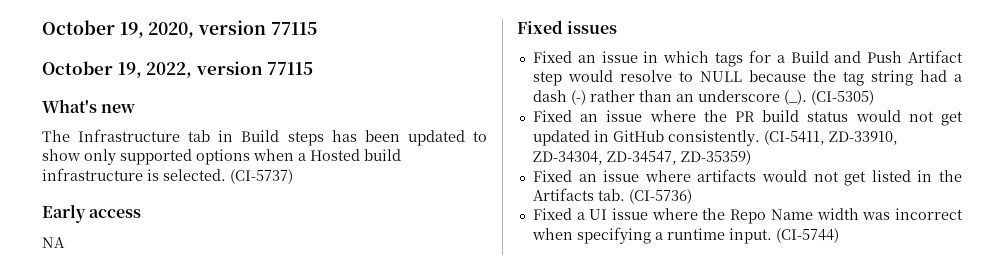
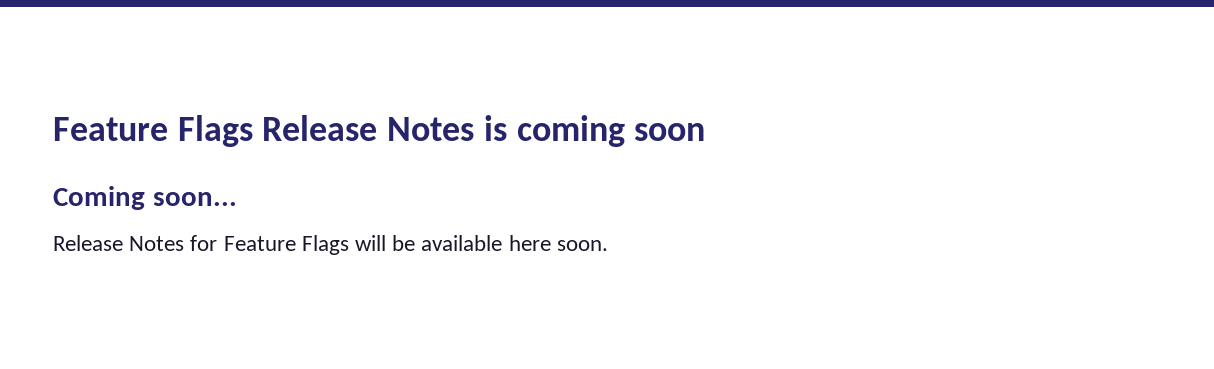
- October 19, 2020, version 77115
- October 19, 2022, version 77115
- What's new
- The Infrastructure tab in Build steps has been updated to show only supported options when a Hosted build infrastructure is selected. (CI-5737)
- Early access
- NA
- Fixed issues
- Fixed an issue in which tags for a Build and Push Artifact step would resolve to NULL because the tag string had a dash (-) rather than an underscore (_). (CI-5305)
- Fixed an issue where the PR build status would not get updated in GitHub consistently. (CI-5411, ZD-33910, ZD-34304, ZD-34547, ZD-35359)
- Fixed an issue where artifacts would not get listed in the Artifacts tab. (CI-5736)
- Fixed a UI issue where the Repo Name width was incorrect when specifying a runtime input. (CI-5744)
+ Feature Flags Release Notes is coming soon
+ Coming soon...
+ Release Notes for Feature Flags will be available here soon.

